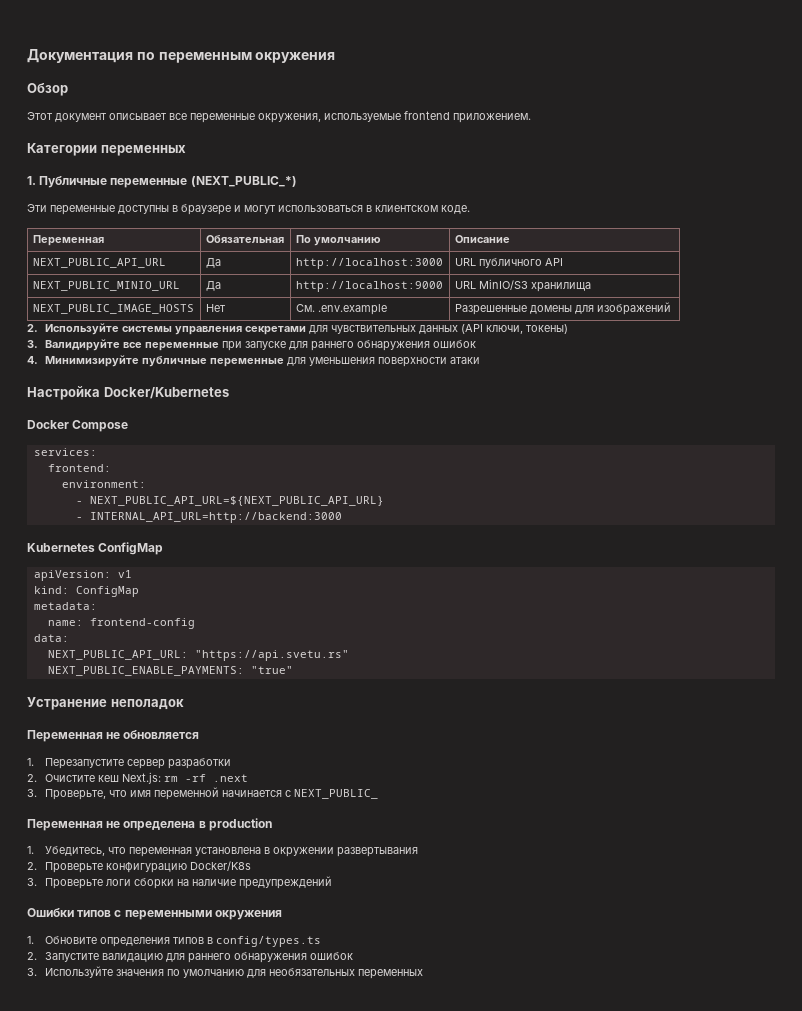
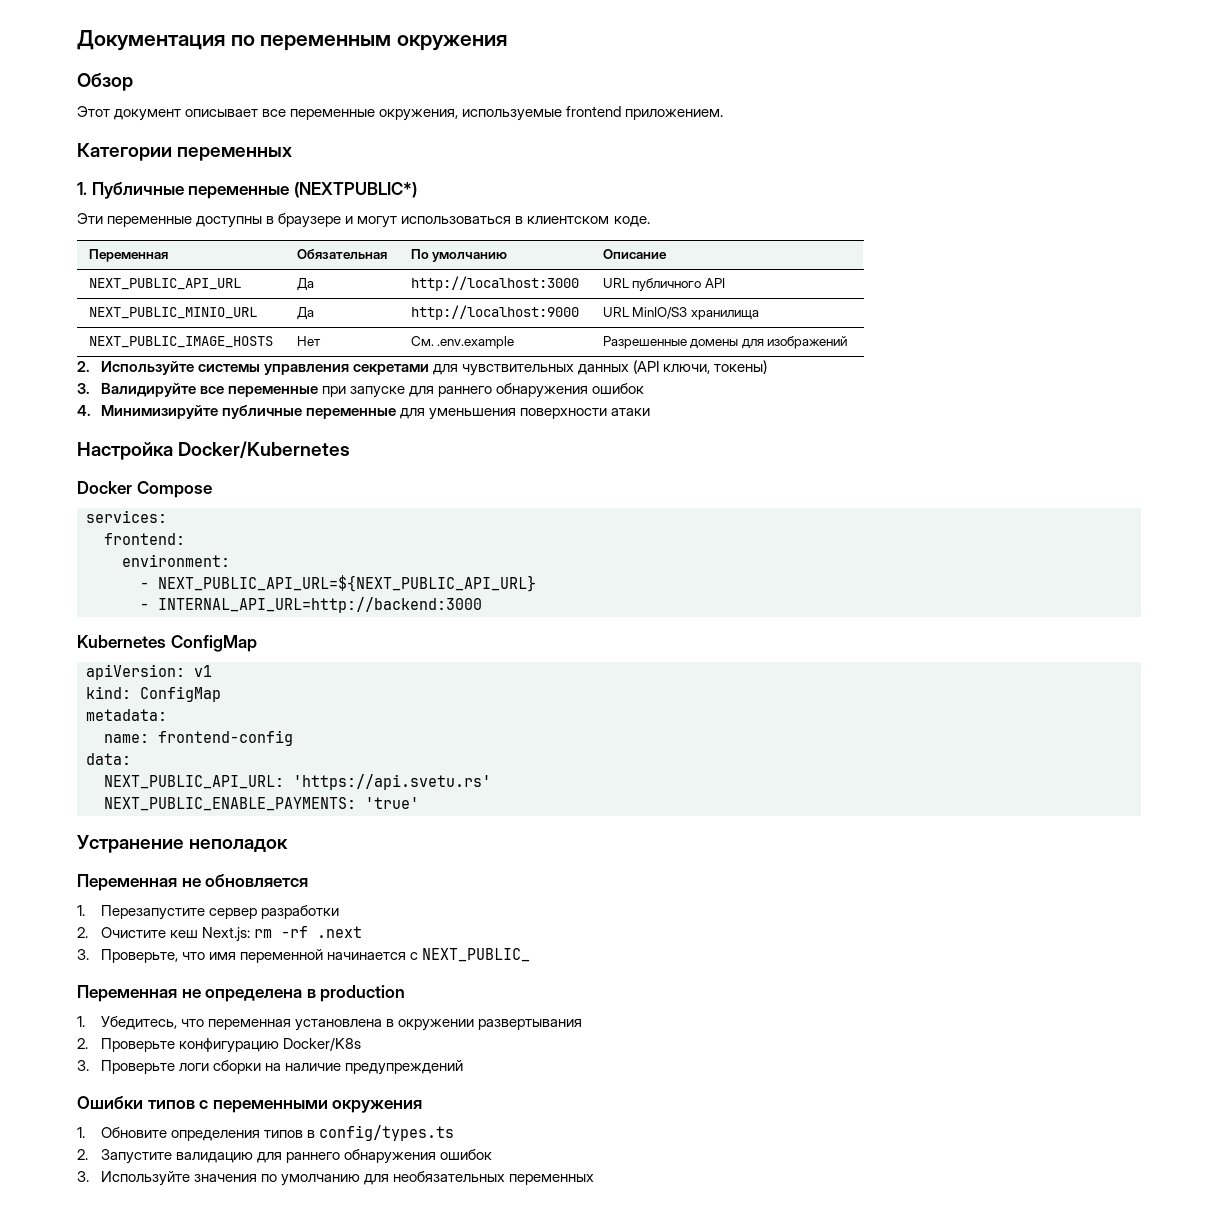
- 1. Публичные переменные (NEXT_PUBLIC_*)
+ 1. Публичные переменные (NEXTPUBLIC*)
- NEXT_PUBLIC_API_URL: "https://api.svetu.rs"
+ NEXT_PUBLIC_API_URL: 'https://api.svetu.rs'
- NEXT_PUBLIC_ENABLE_PAYMENTS: "true"
+ NEXT_PUBLIC_ENABLE_PAYMENTS: 'true'

